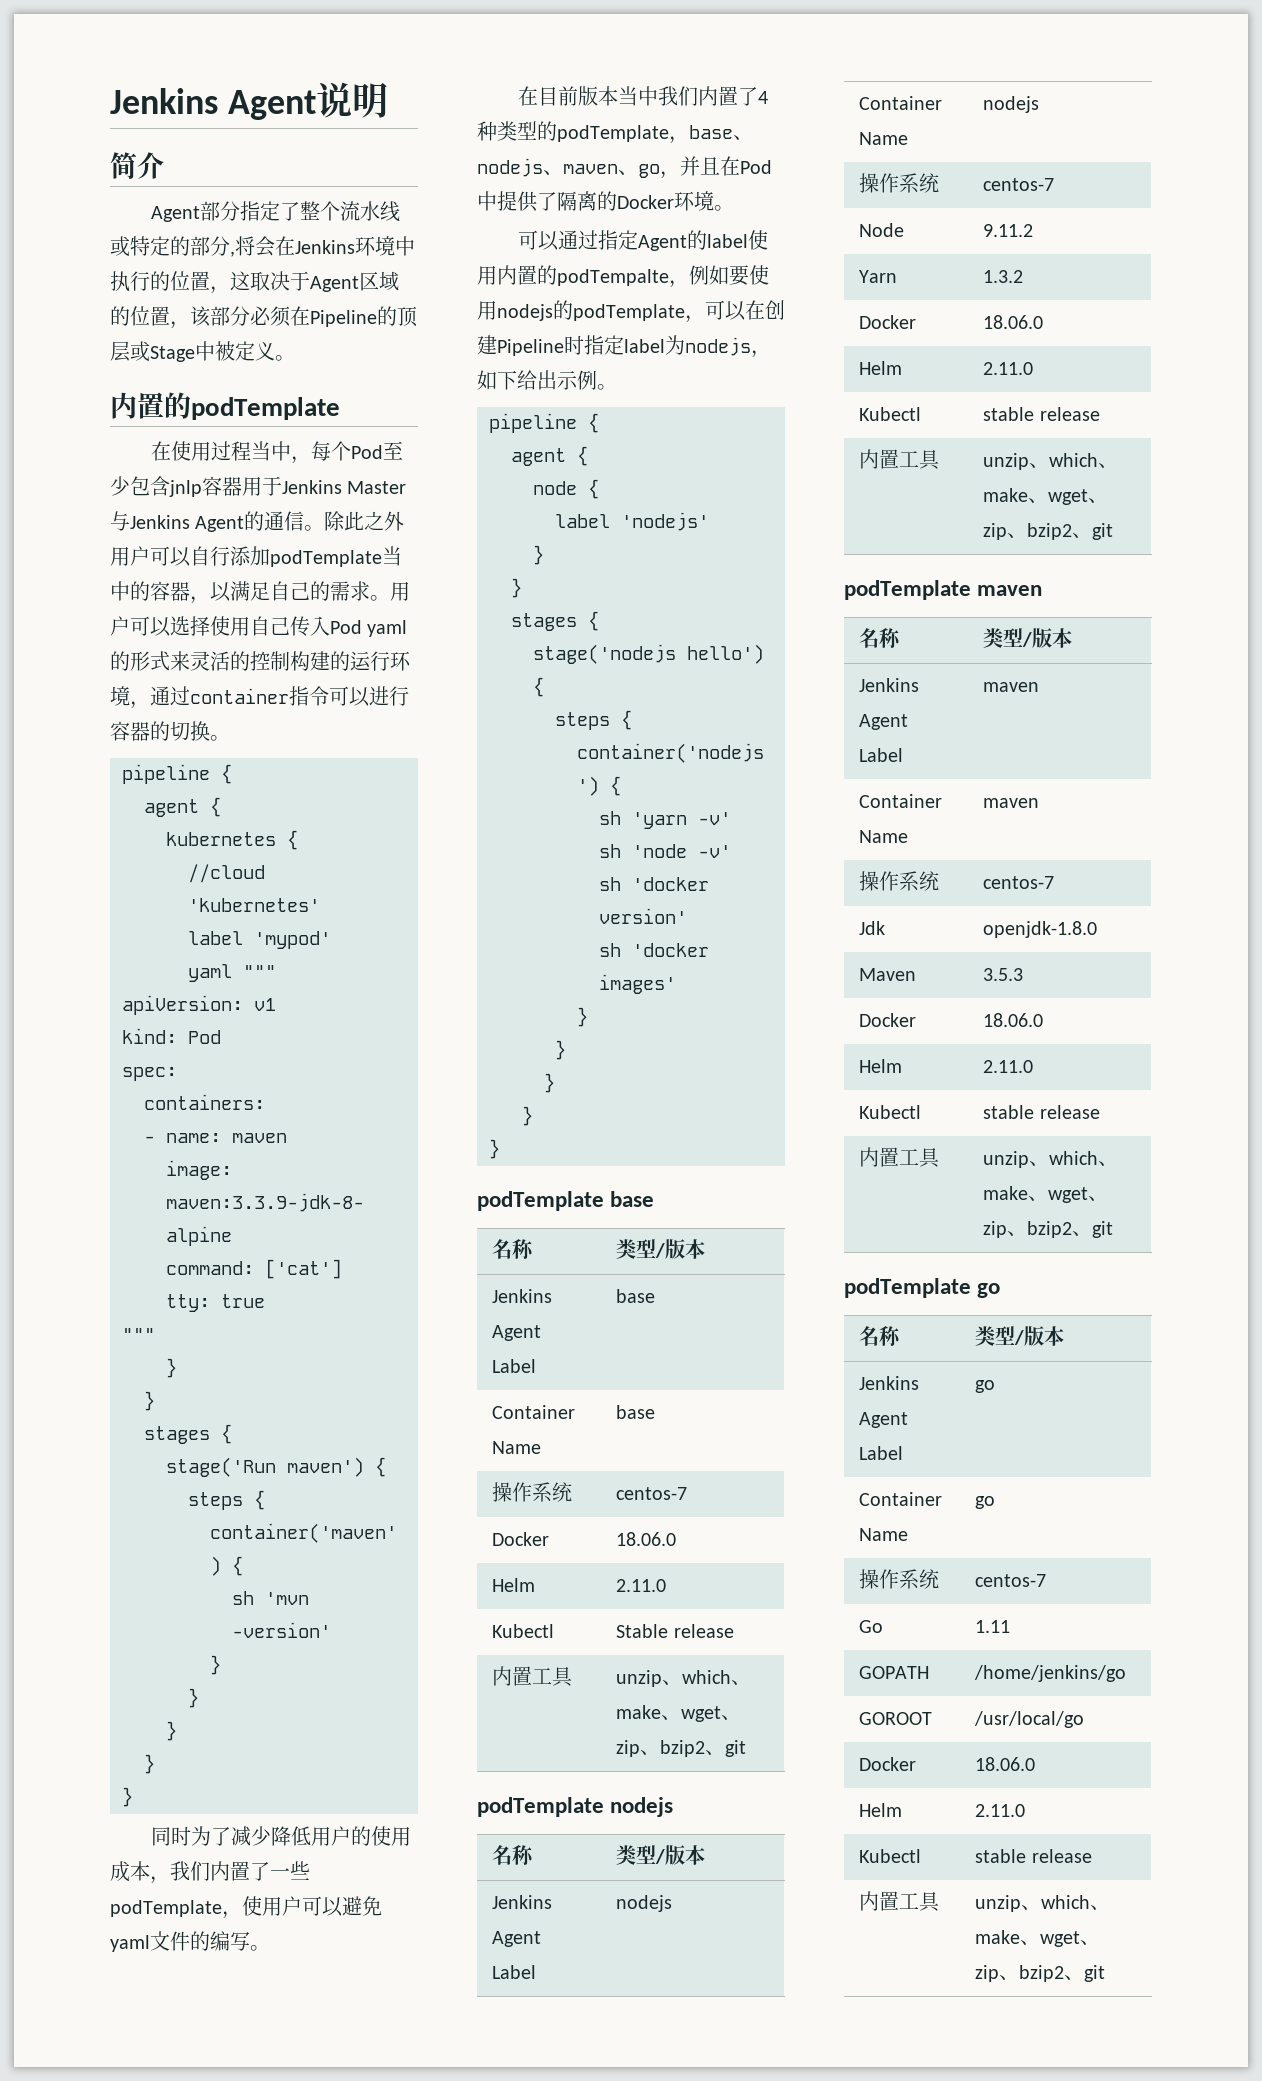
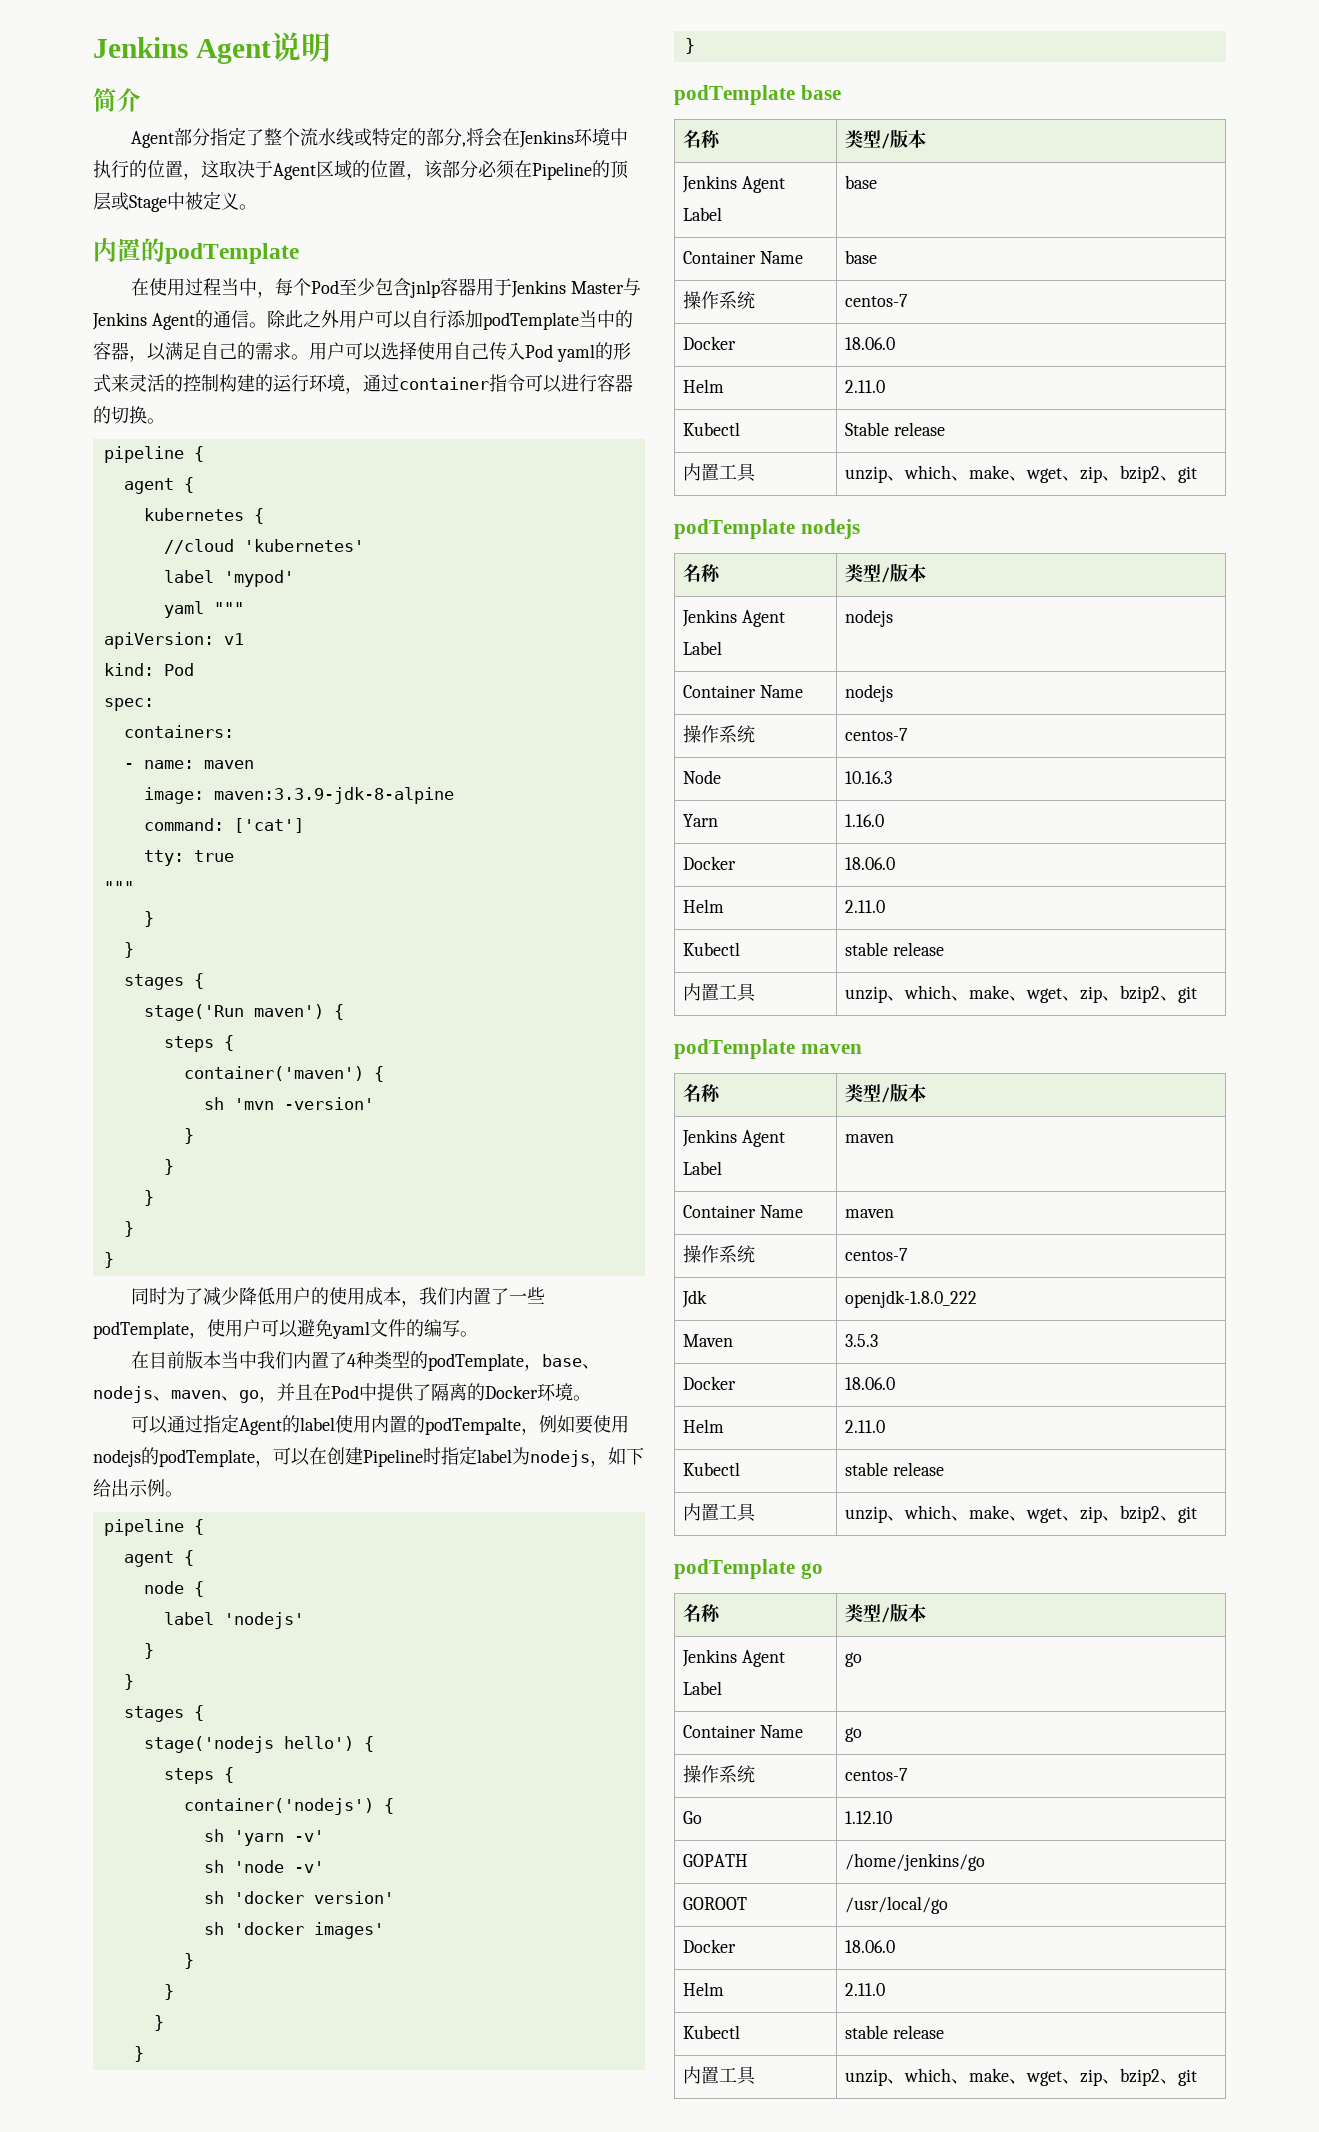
- Node | 9.11.2
+ Node | 10.16.3
- Yarn | 1.3.2
+ Yarn | 1.16.0
- Jdk | openjdk-1.8.0
+ Jdk | openjdk-1.8.0_222
- Go | 1.11
+ Go | 1.12.10

